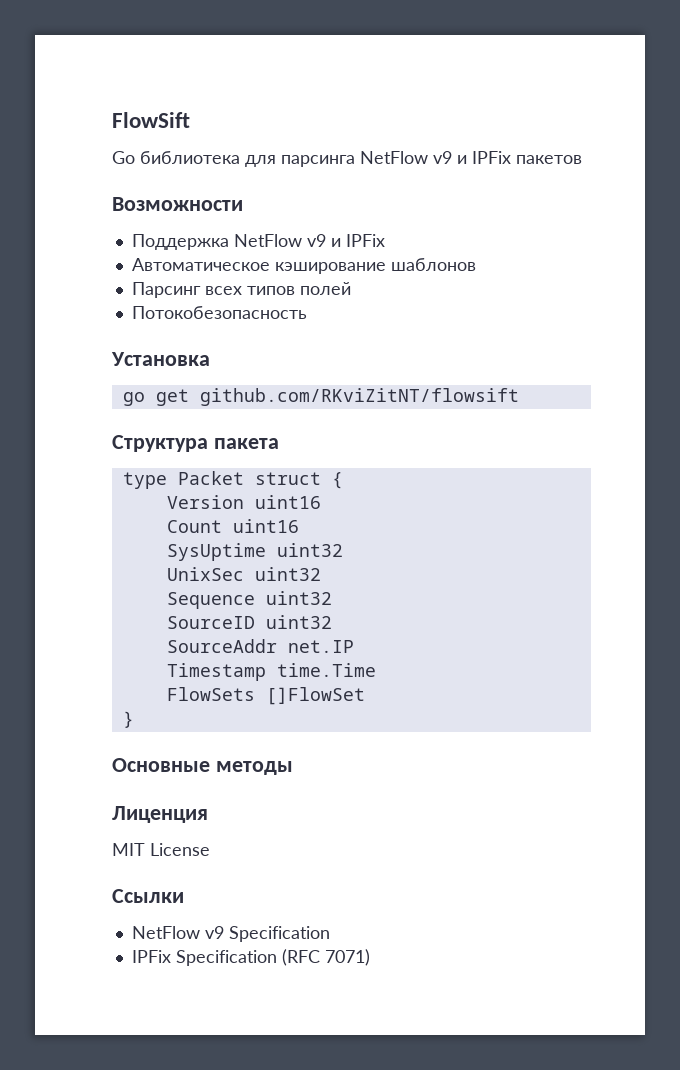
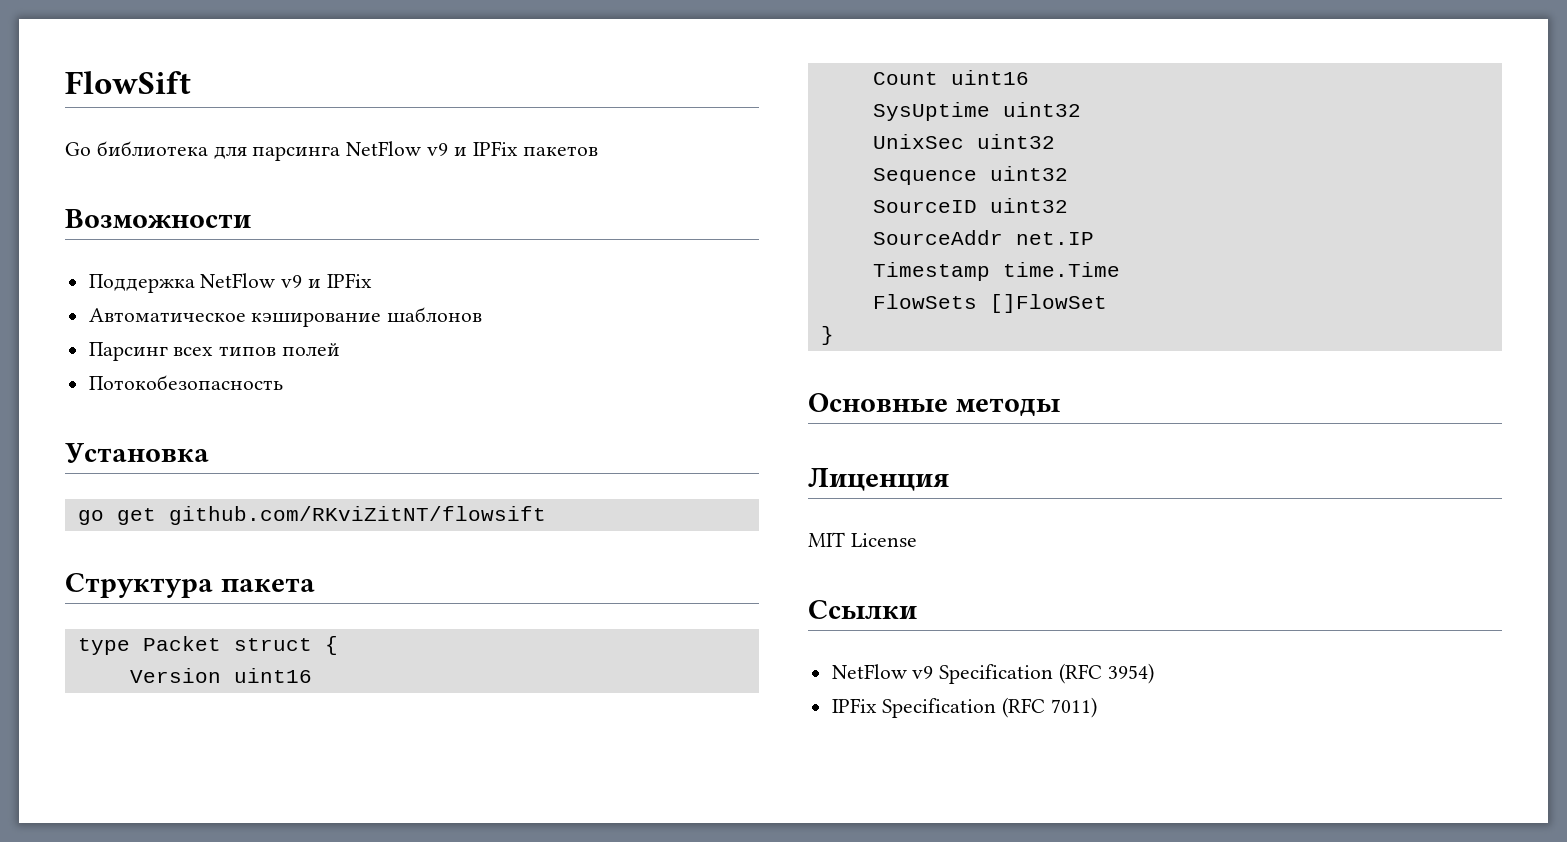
- NetFlow v9 Specification
+ NetFlow v9 Specification (RFC 3954)
- IPFix Specification (RFC 7071)
+ IPFix Specification (RFC 7011)

